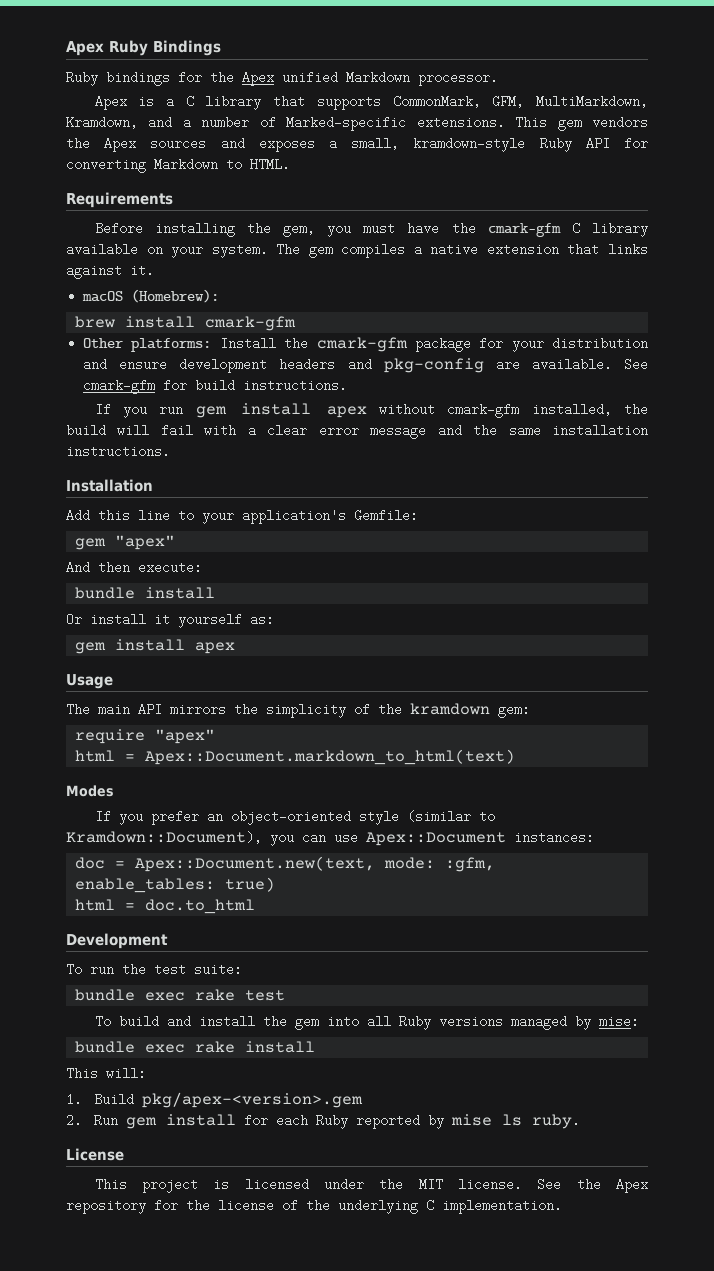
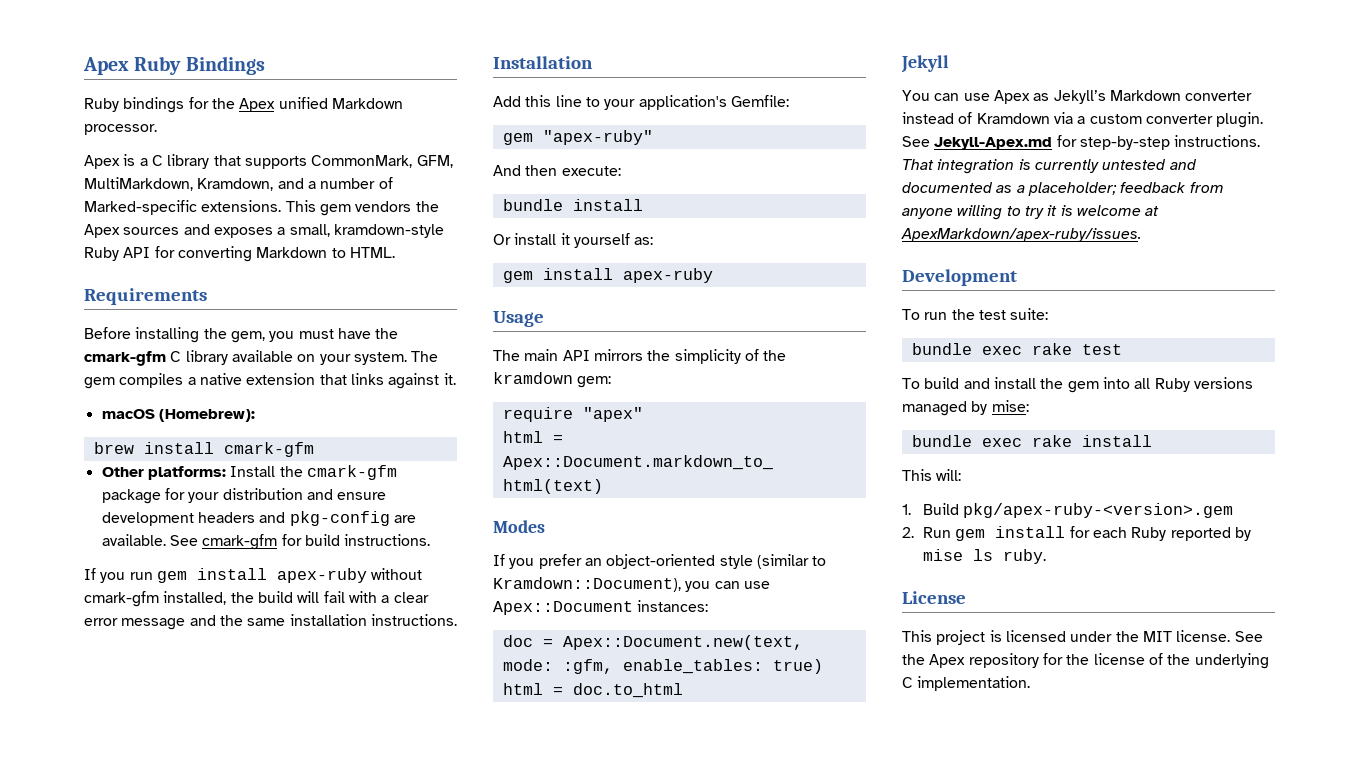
- If you run gem install apex without cmark-gfm installed, the build will fail with a clear error message and the same installation instructions.
+ If you run gem install apex-ruby without cmark-gfm installed, the build will fail with a clear error message and the same installation instructions.
- gem "apex"
+ gem "apex-ruby"
  Or install it yourself as:
- gem install apex
+ gem install apex-ruby
+ Jekyll
+ You can use Apex as Jekyll’s Markdown converter instead of Kramdown via a custom converter plugin. See Jekyll-Apex.md for step-by-step instructions. That integration is currently untested and documented as a placeholder; feedback from anyone willing to try it is welcome at ApexMarkdown/apex-ruby/issues.
- 1. Build pkg/apex-<version>.gem
+ 1. Build pkg/apex-ruby-<version>.gem

